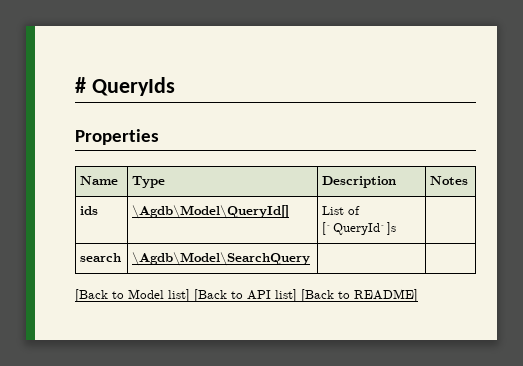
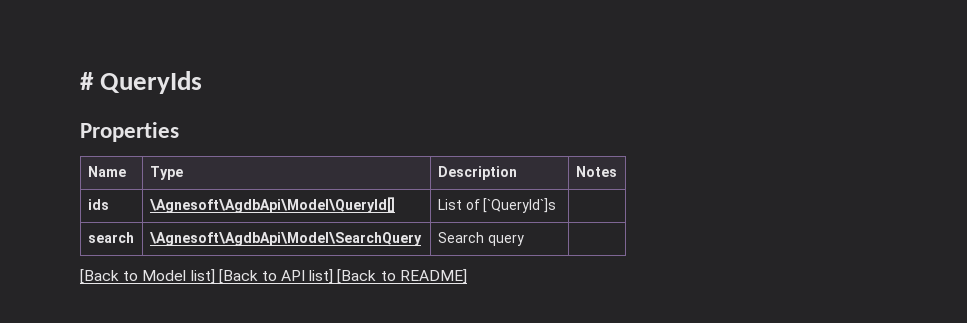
- ids | \Agdb\Model\QueryId[] | List of [`QueryId`]s |
+ ids | \Agnesoft\AgdbApi\Model\QueryId[] | List of [`QueryId`]s |
- search | \Agdb\Model\SearchQuery | |
+ search | \Agnesoft\AgdbApi\Model\SearchQuery | Search query |

